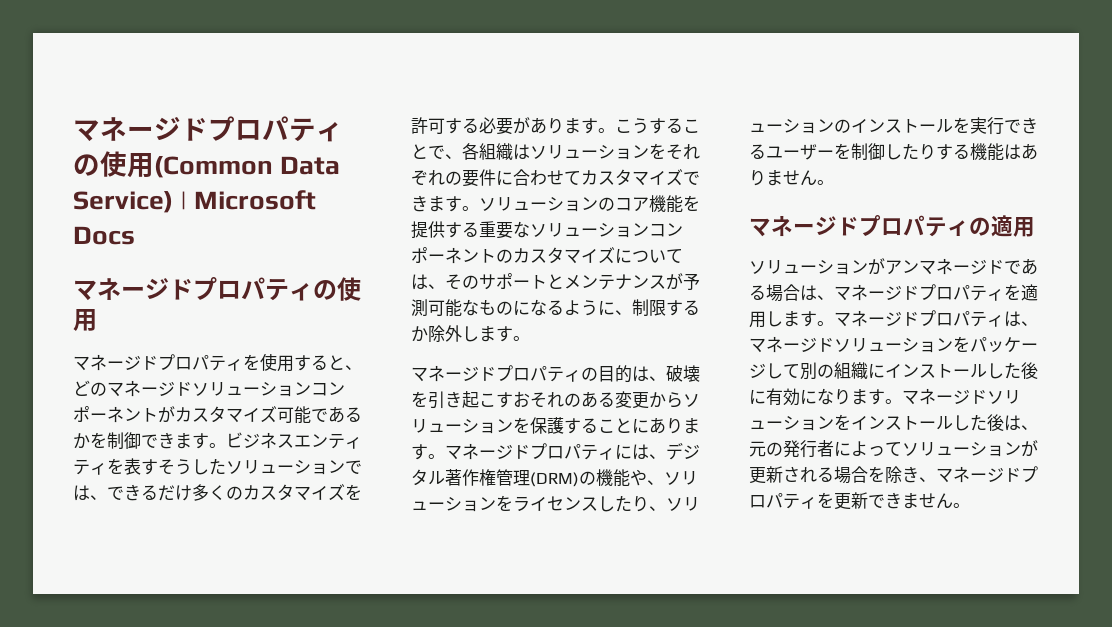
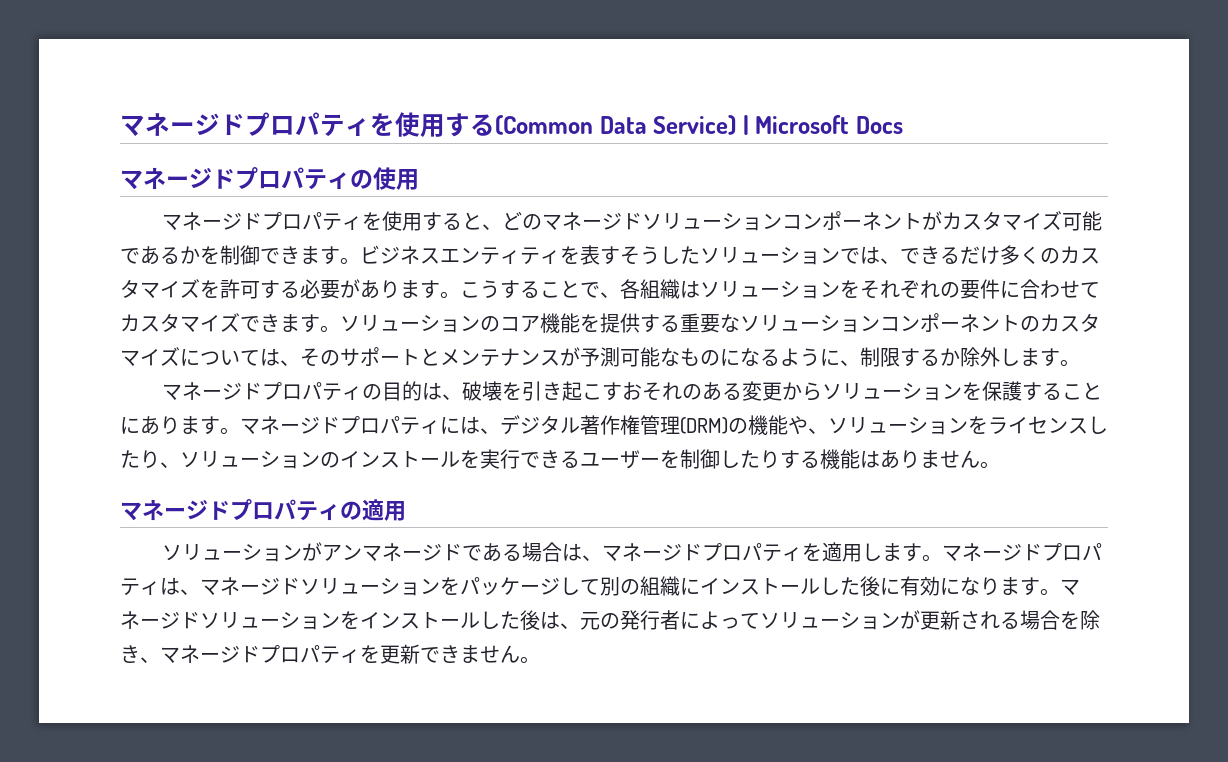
- マネージドプロパティの使用(Common Data Service) | Microsoft Docs
+ マネージドプロパティを使用する(Common Data Service) | Microsoft Docs

